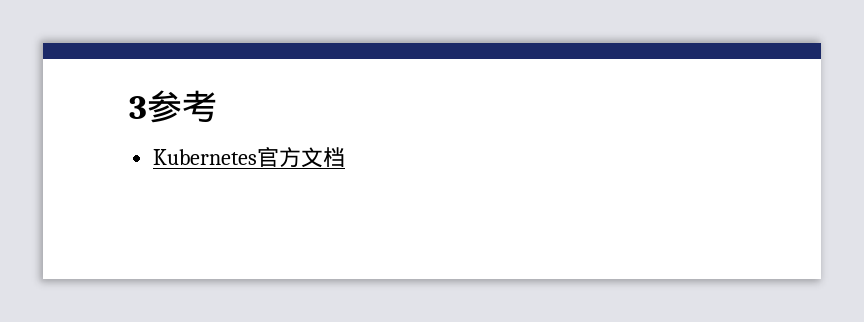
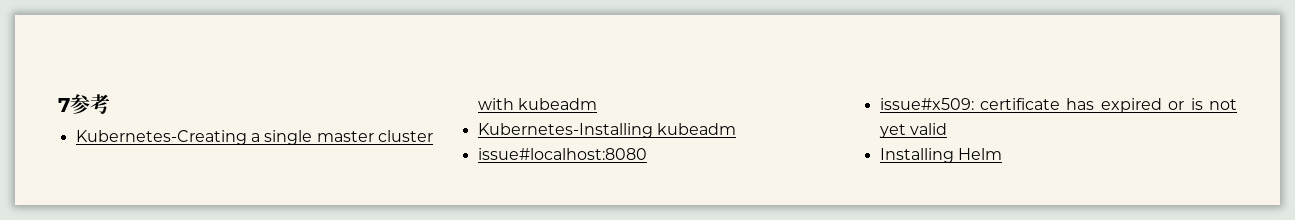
- 3参考
+ 7参考
- Kubernetes官方文档
+ Kubernetes-Creating a single master cluster with kubeadm
+ Kubernetes-Installing kubeadm
+ issue#localhost:8080
+ issue#x509: certificate has expired or is not yet valid
+ Installing Helm

